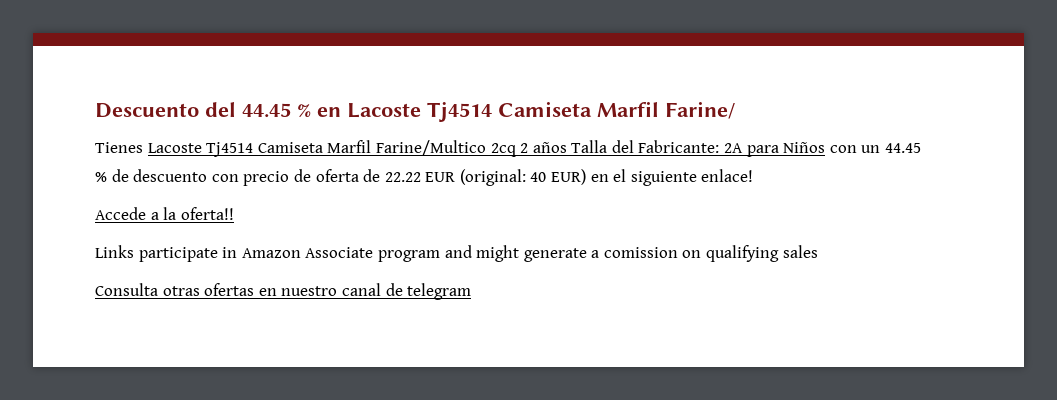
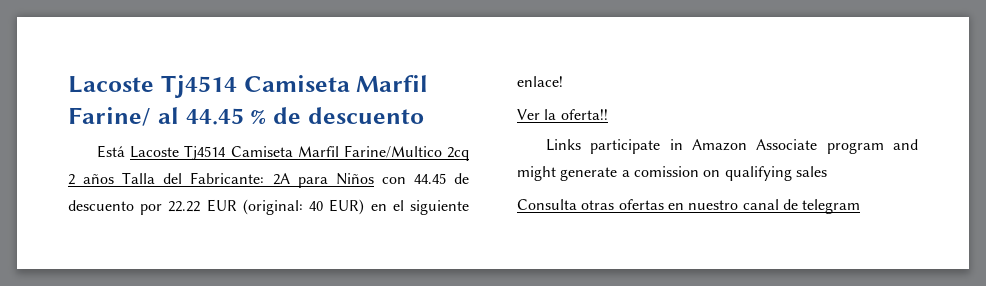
- Descuento del 44.45 % en Lacoste Tj4514 Camiseta Marfil Farine/
- Tienes Lacoste Tj4514 Camiseta Marfil Farine/Multico 2cq 2 años Talla del Fabricante: 2A para Niños con un 44.45 % de descuento con precio de oferta de 22.22 EUR (original: 40 EUR) en el siguiente enlace!
+ Lacoste Tj4514 Camiseta Marfil Farine/ al 44.45 % de descuento
+ Está Lacoste Tj4514 Camiseta Marfil Farine/Multico 2cq 2 años Talla del Fabricante: 2A para Niños con 44.45 de descuento por 22.22 EUR (original: 40 EUR) en el siguiente enlace!
- Accede a la oferta!!
+ Ver la oferta!!

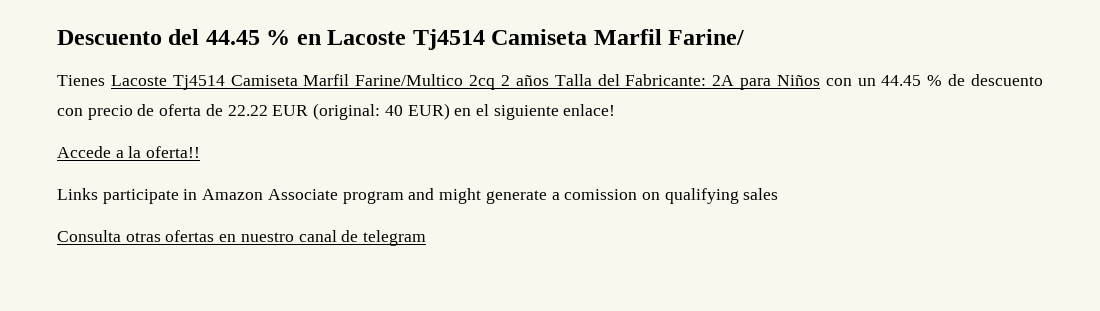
- Lacoste Tj4514 Camiseta Marfil Farine/ al 44.45 % de descuento
- Está Lacoste Tj4514 Camiseta Marfil Farine/Multico 2cq 2 años Talla del Fabricante: 2A para Niños con 44.45 de descuento por 22.22 EUR (original: 40 EUR) en el siguiente enlace!
+ Descuento del 44.45 % en Lacoste Tj4514 Camiseta Marfil Farine/
+ Tienes Lacoste Tj4514 Camiseta Marfil Farine/Multico 2cq 2 años Talla del Fabricante: 2A para Niños con un 44.45 % de descuento con precio de oferta de 22.22 EUR (original: 40 EUR) en el siguiente enlace!
- Ver la oferta!!
+ Accede a la oferta!!

